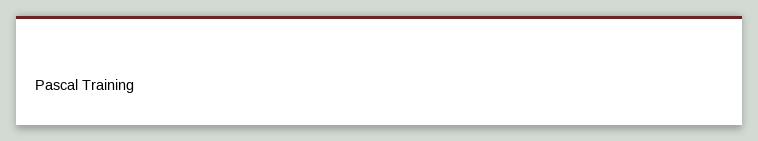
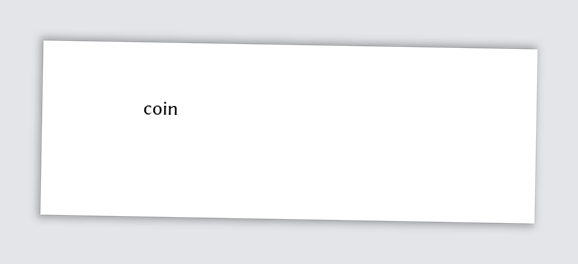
- Pascal Training
+ coin

